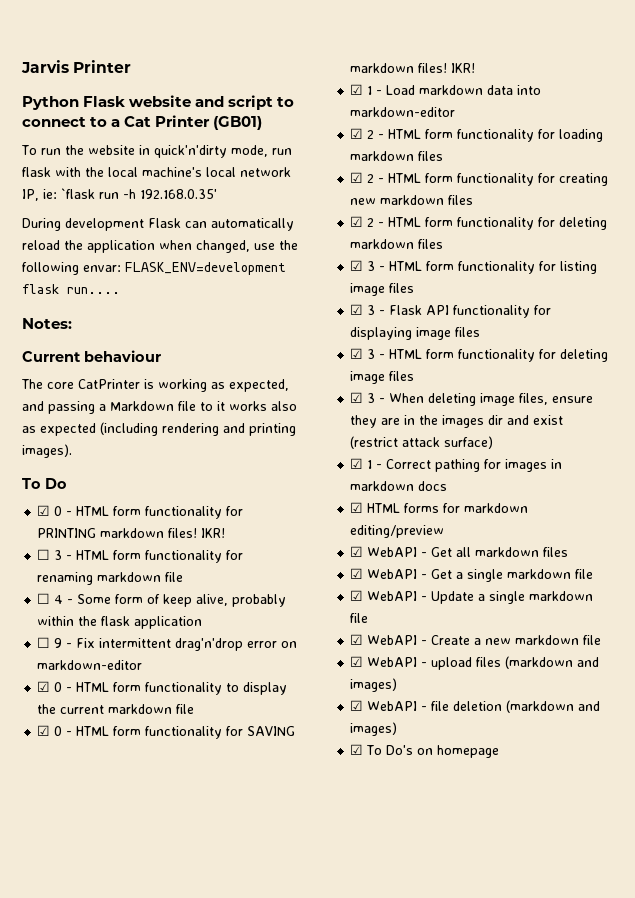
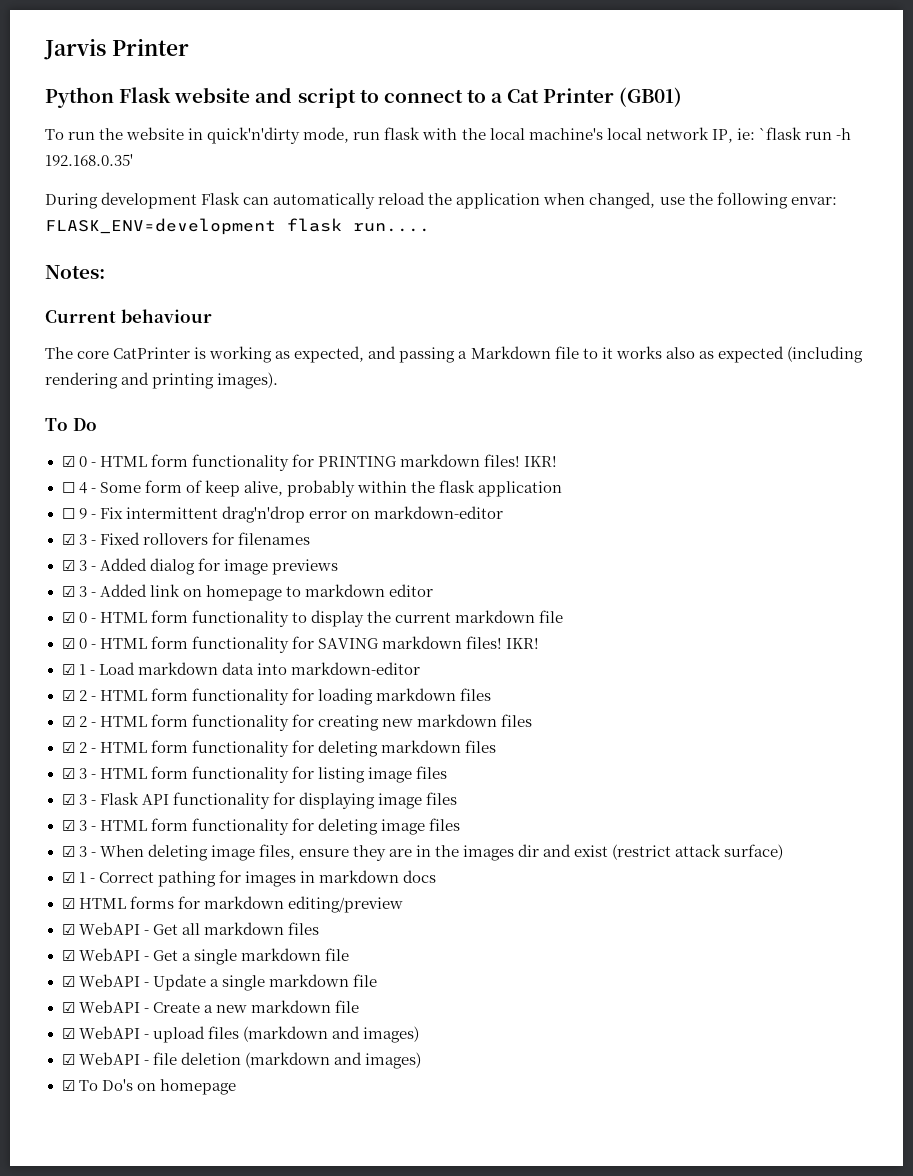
- ☐ 3 - HTML form functionality for renaming markdown file
+ ☑ 3 - Fixed rollovers for filenames
+ ☑ 3 - Added dialog for image previews
+ ☑ 3 - Added link on homepage to markdown editor

